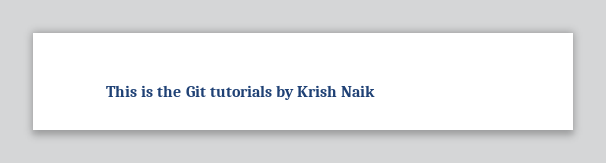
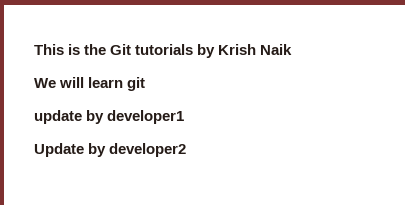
+ We will learn git
+ update by developer1
+ Update by developer2

